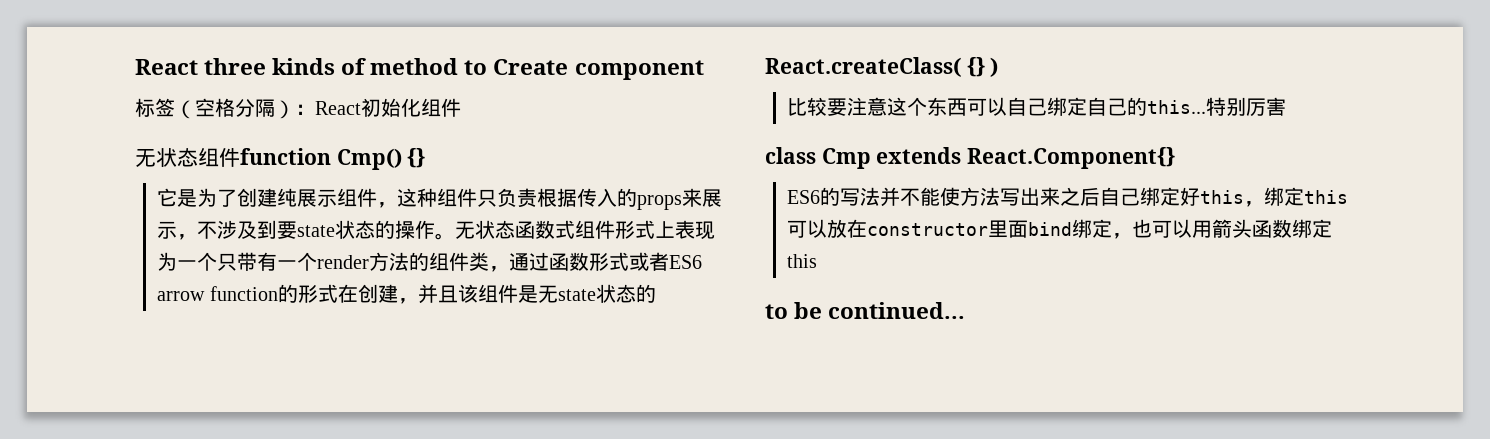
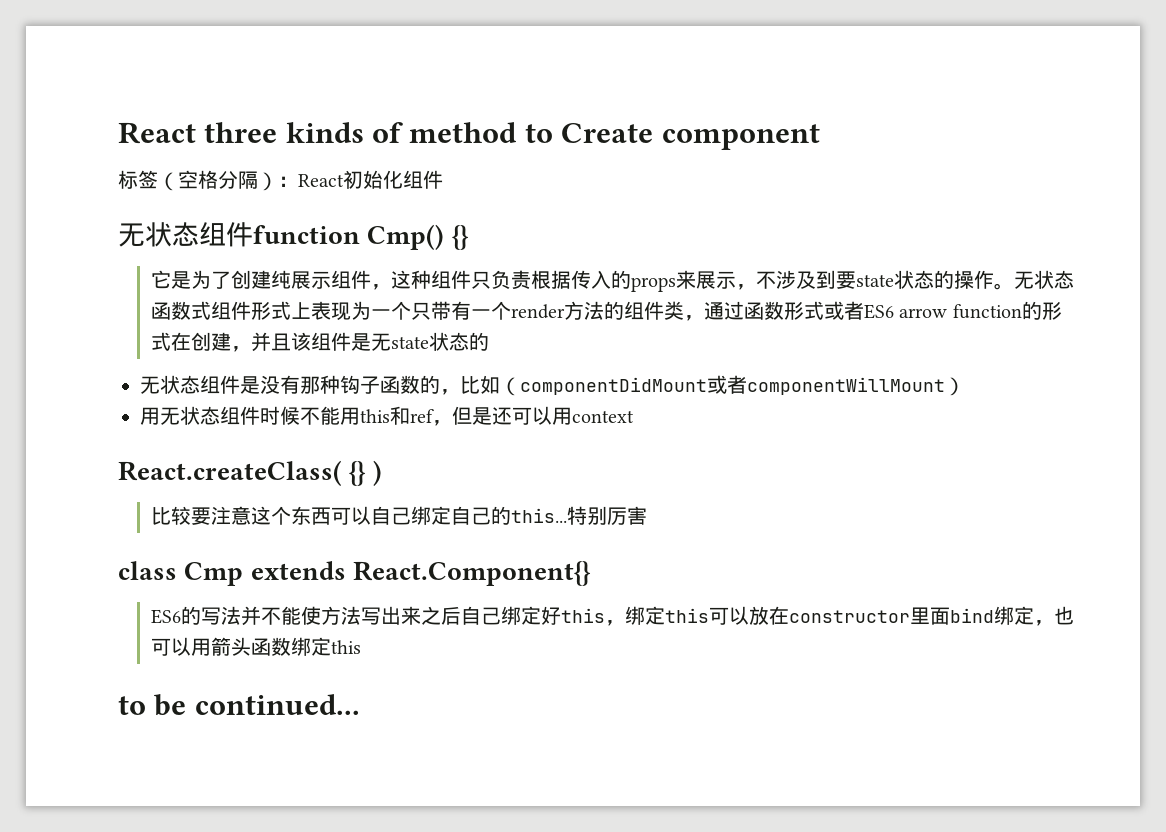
+ 无状态组件是没有那种钩子函数的，比如（componentDidMount或者componentWillMount）
+ 用无状态组件时候不能用this和ref，但是还可以用context

